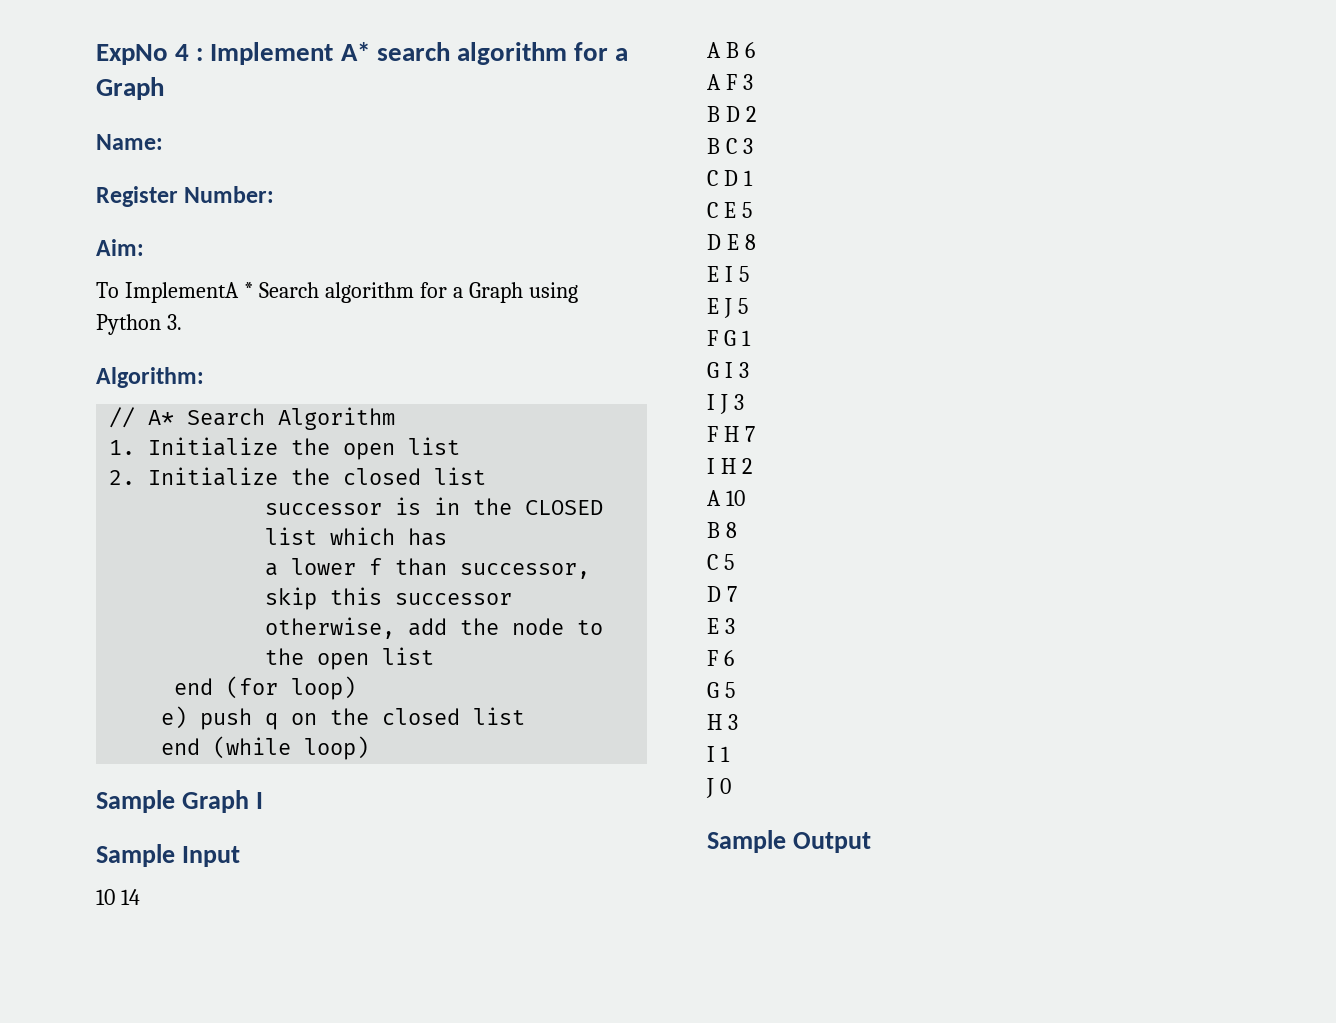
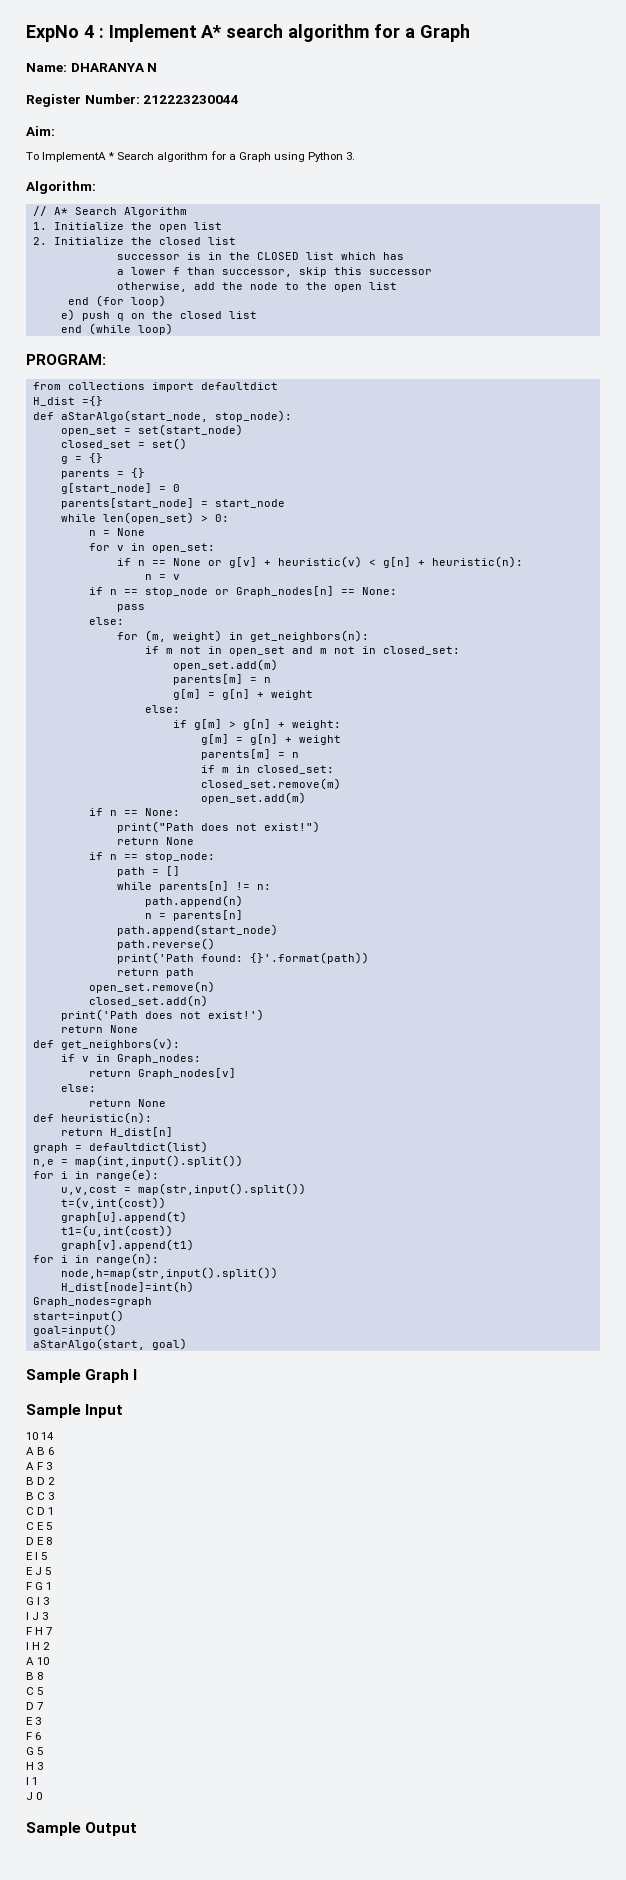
- Name:
+ Name: DHARANYA N
- Register Number:
+ Register Number: 212223230044
+ PROGRAM:
+ from collections import defaultdict
+ H_dist ={}
+ def aStarAlgo(start_node, stop_node):
+ open_set = set(start_node)
+ closed_set = set()
+ g = {}
+ parents = {}
+ g[start_node] = 0
+ parents[start_node] = start_node
+ while len(open_set) > 0:
+ n = None
+ for v in open_set:
+ if n == None or g[v] + heuristic(v) < g[n] + heuristic(n):
+ n = v
+ if n == stop_node or Graph_nodes[n] == None:
+ pass
+ else:
+ for (m, weight) in get_neighbors(n):
+ if m not in open_set and m not in closed_set:
+ open_set.add(m)
+ parents[m] = n
+ g[m] = g[n] + weight
+ else:
+ if g[m] > g[n] + weight:
+ g[m] = g[n] + weight
+ parents[m] = n
+ if m in closed_set:
+ closed_set.remove(m)
+ open_set.add(m)
+ if n == None:
+ print("Path does not exist!")
+ return None
+ if n == stop_node:
+ path = []
+ while parents[n] != n:
+ path.append(n)
+ n = parents[n]
+ path.append(start_node)
+ path.reverse()
+ print('Path found: {}'.format(path))
+ return path
+ open_set.remove(n)
+ closed_set.add(n)
+ print('Path does not exist!')
+ return None
+ def get_neighbors(v):
+ if v in Graph_nodes:
+ return Graph_nodes[v]
+ else:
+ return None
+ def heuristic(n):
+ return H_dist[n]
+ graph = defaultdict(list)
+ n,e = map(int,input().split())
+ for i in range(e):
+ u,v,cost = map(str,input().split())
+ t=(v,int(cost))
+ graph[u].append(t)
+ t1=(u,int(cost))
+ graph[v].append(t1)
+ for i in range(n):
+ node,h=map(str,input().split())
+ H_dist[node]=int(h)
+ Graph_nodes=graph
+ start=input()
+ goal=input()
+ aStarAlgo(start, goal)

